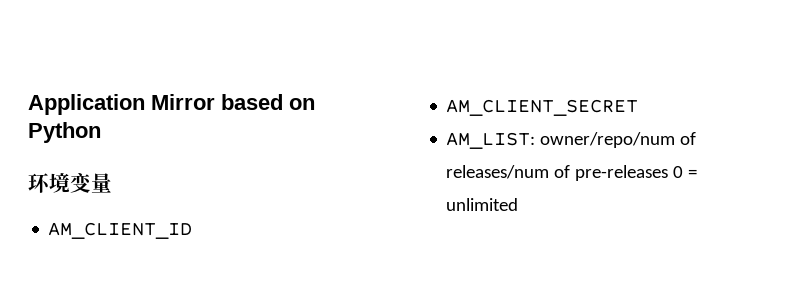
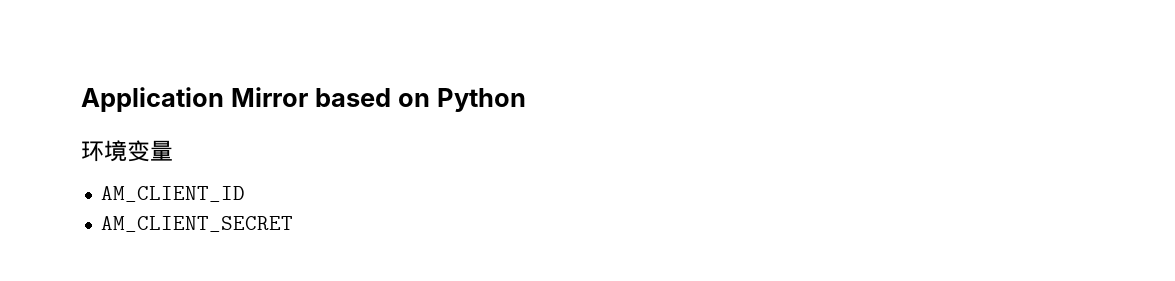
- AM_LIST: owner/repo/num of releases/num of pre-releases 0 = unlimited

